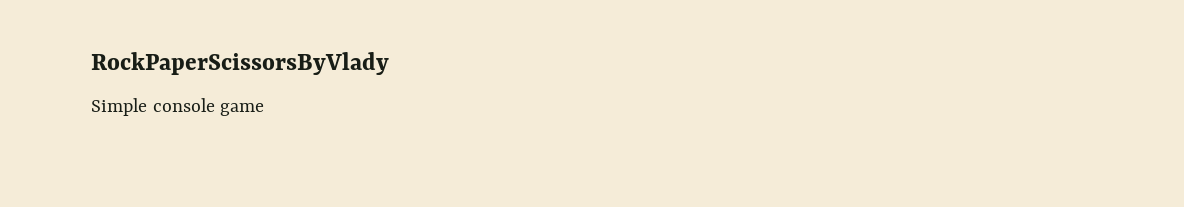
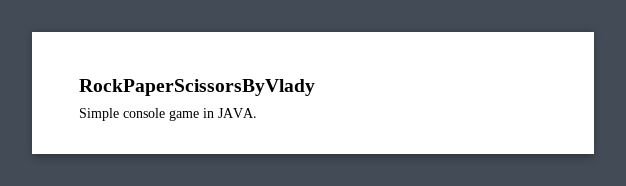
- Simple console game
+ Simple console game in JAVA.

